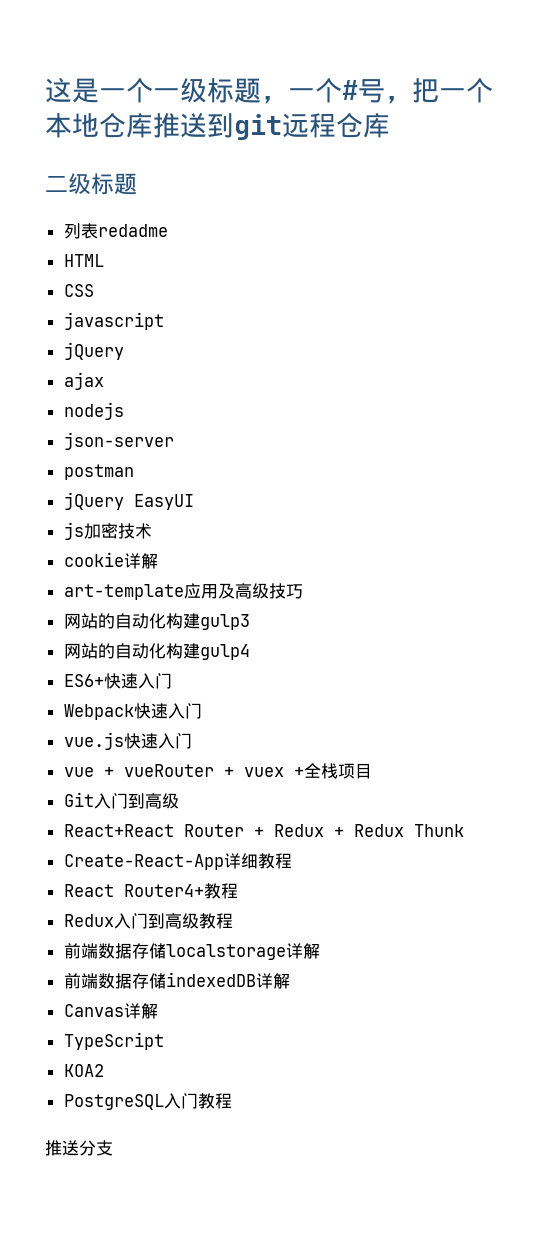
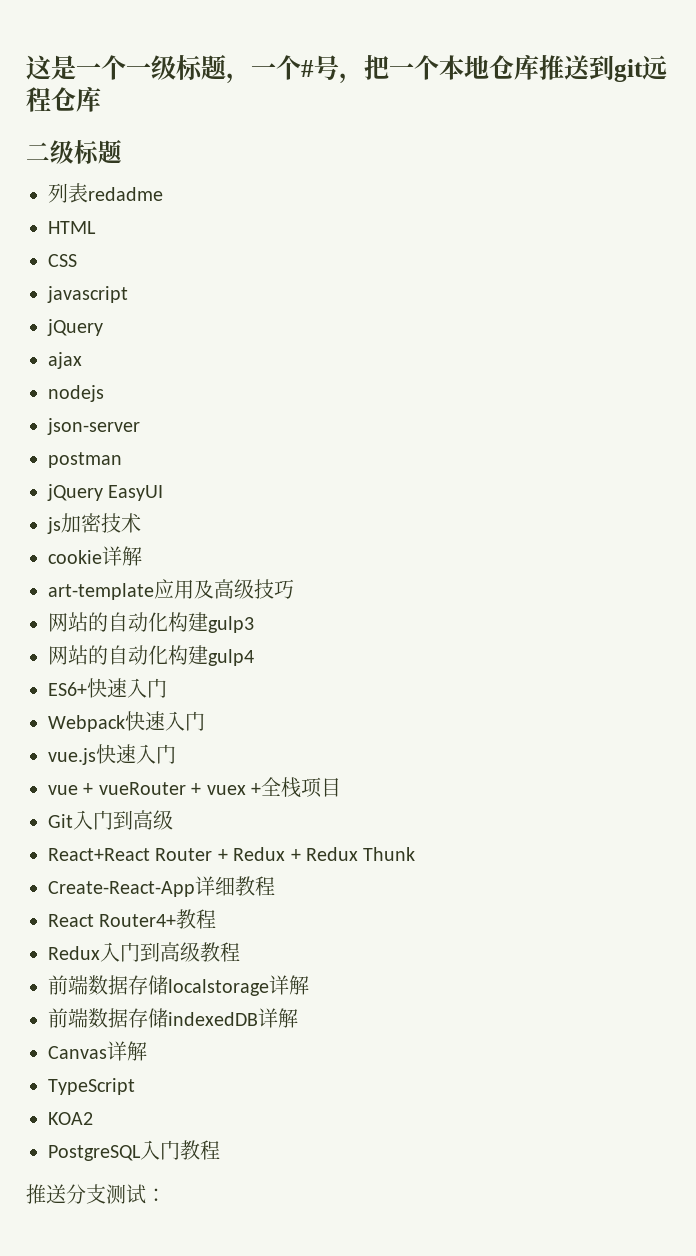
- 推送分支
+ 推送分支测试：

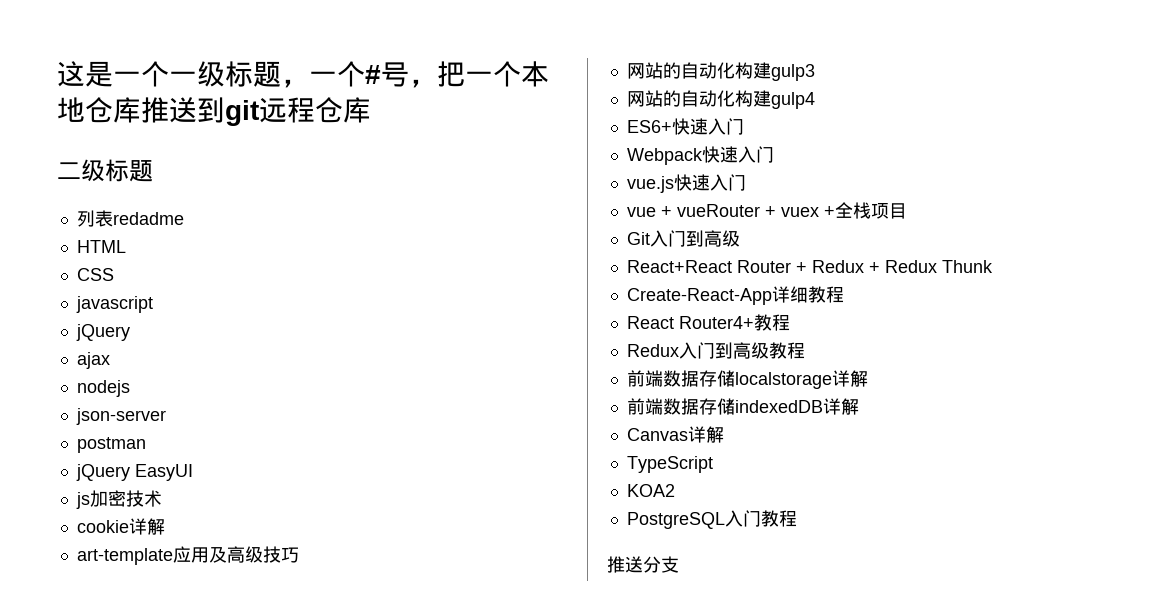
- 推送分支测试：
+ 推送分支

